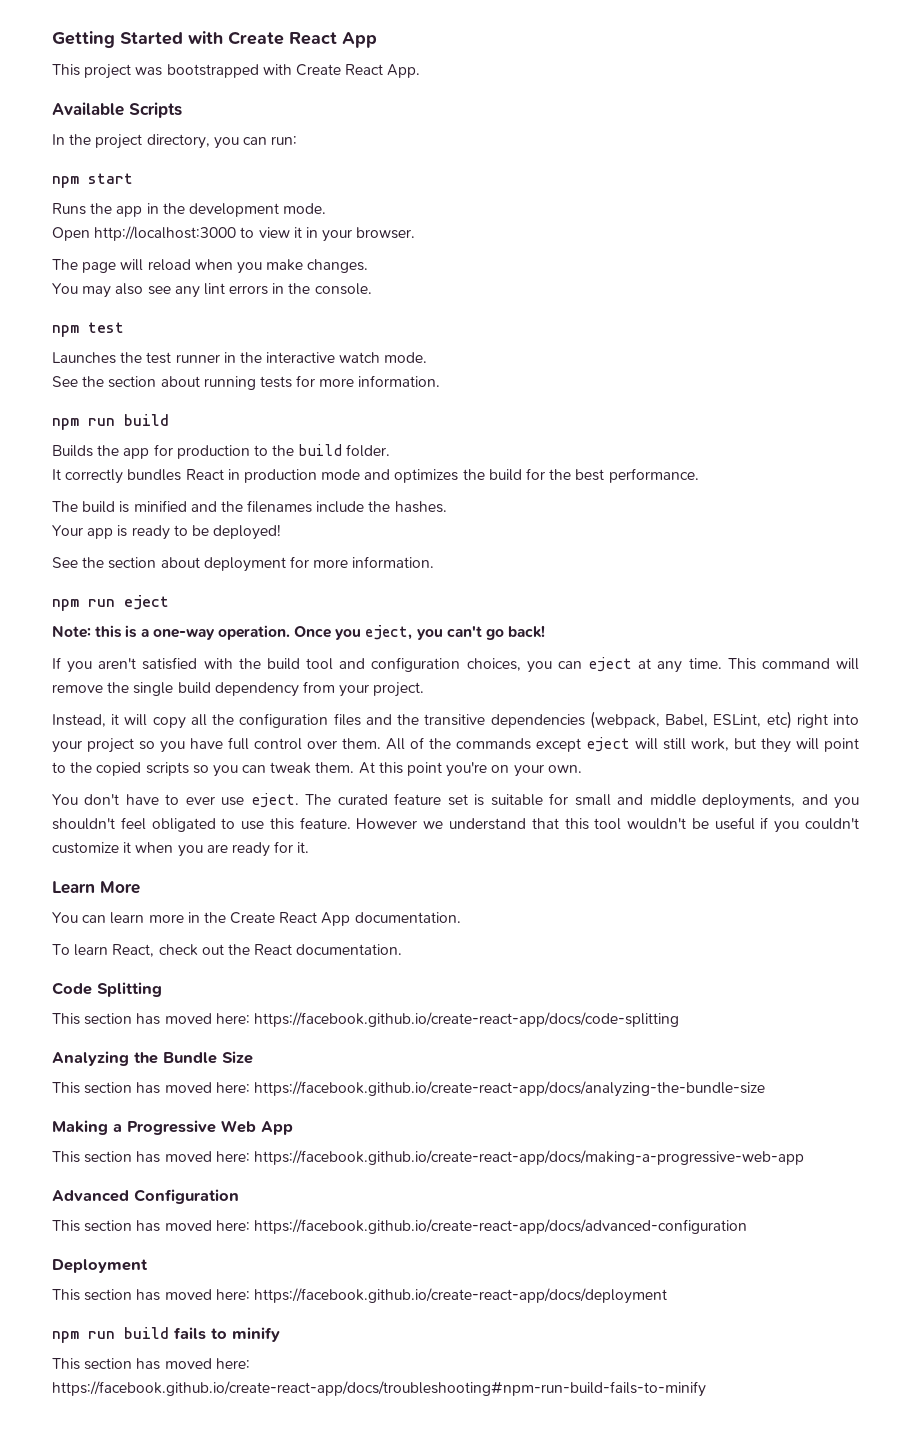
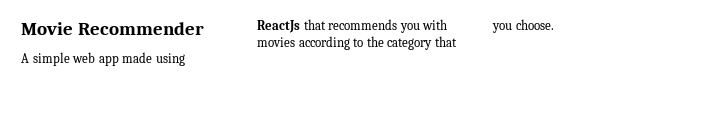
- Getting Started with Create React App
- This project was bootstrapped with Create React App.
- Available Scripts
- In the project directory, you can run:
- npm start
- Runs the app in the development mode.
- Open http://localhost:3000 to view it in your browser.
- The page will reload when you make changes.
- You may also see any lint errors in the console.
- npm test
- Launches the test runner in the interactive watch mode.
- See the section about running tests for more information.
- npm run build
- Builds the app for production to the build folder.
- It correctly bundles React in production mode and optimizes the build for the best performance.
- The build is minified and the filenames include the hashes.
- Your app is ready to be deployed!
- See the section about deployment for more information.
- npm run eject
- Note: this is a one-way operation. Once you eject, you can't go back!
- If you aren't satisfied with the build tool and configuration choices, you can eject at any time. This command will remove the single build dependency from your project.
- Instead, it will copy all the configuration files and the transitive dependencies (webpack, Babel, ESLint, etc) right into your project so you have full control over them. All of the commands except eject will still work, but they will point to the copied scripts so you can tweak them. At this point you're on your own.
- You don't have to ever use eject. The curated feature set is suitable for small and middle deployments, and you shouldn't feel obligated to use this feature. However we understand that this tool wouldn't be useful if you couldn't customize it when you are ready for it.
- Learn More
- You can learn more in the Create React App documentation.
- To learn React, check out the React documentation.
- Code Splitting
- This section has moved here: https://facebook.github.io/create-react-app/docs/code-splitting
- Analyzing the Bundle Size
- This section has moved here: https://facebook.github.io/create-react-app/docs/analyzing-the-bundle-size
- Making a Progressive Web App
- This section has moved here: https://facebook.github.io/create-react-app/docs/making-a-progressive-web-app
- Advanced Configuration
- This section has moved here: https://facebook.github.io/create-react-app/docs/advanced-configuration
- Deployment
- This section has moved here: https://facebook.github.io/create-react-app/docs/deployment
- npm run build fails to minify
- This section has moved here: https://facebook.github.io/create-react-app/docs/troubleshooting#npm-run-build-fails-to-minify
+ Movie Recommender
+ A simple web app made using ReactJs that recommends you with movies according to the category that you choose.

